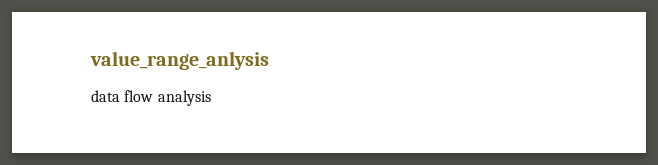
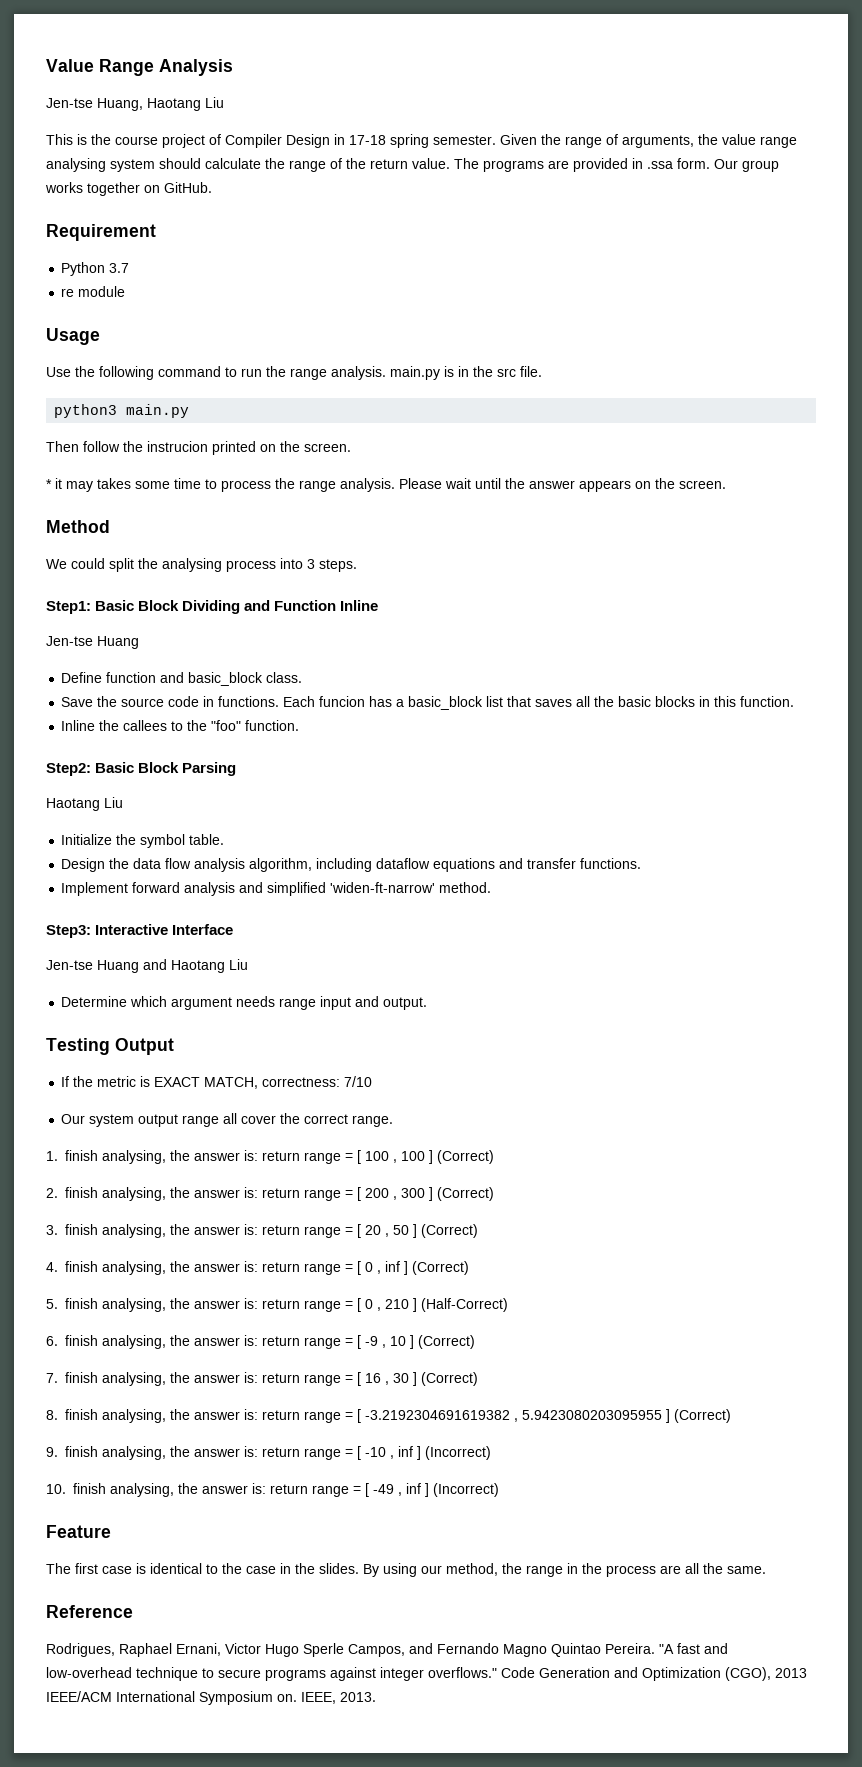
- value_range_anlysis
- data flow analysis
+ Value Range Analysis
+ Jen-tse Huang, Haotang Liu
+ This is the course project of Compiler Design in 17-18 spring semester. Given the range of arguments, the value range analysing system should calculate the range of the return value. The programs are provided in .ssa form. Our group works together on GitHub.
+ Requirement
+ Python 3.7
+ re module
+ Usage
+ Use the following command to run the range analysis. main.py is in the src file.
+ python3 main.py
+ Then follow the instrucion printed on the screen.
+ * it may takes some time to process the range analysis. Please wait until the answer appears on the screen.
+ Method
+ We could split the analysing process into 3 steps.
+ Step1: Basic Block Dividing and Function Inline
+ Jen-tse Huang
+ Define function and basic_block class.
+ Save the source code in functions. Each funcion has a basic_block list that saves all the basic blocks in this function.
+ Inline the callees to the "foo" function.
+ Step2: Basic Block Parsing
+ Haotang Liu
+ Initialize the symbol table.
+ Design the data flow analysis algorithm, including dataflow equations and transfer functions.
+ Implement forward analysis and simplified 'widen-ft-narrow' method.
+ Step3: Interactive Interface
+ Jen-tse Huang and Haotang Liu
+ Determine which argument needs range input and output.
+ Testing Output
+ If the metric is EXACT MATCH, correctness: 7/10
+ Our system output range all cover the correct range.
+ 1. finish analysing, the answer is: return range = [ 100 , 100 ] (Correct)
+ 2. finish analysing, the answer is: return range = [ 200 , 300 ] (Correct)
+ 3. finish analysing, the answer is: return range = [ 20 , 50 ] (Correct)
+ 4. finish analysing, the answer is: return range = [ 0 , inf ] (Correct)
+ 5. finish analysing, the answer is: return range = [ 0 , 210 ] (Half-Correct)
+ 6. finish analysing, the answer is: return range = [ -9 , 10 ] (Correct)
+ 7. finish analysing, the answer is: return range = [ 16 , 30 ] (Correct)
+ 8. finish analysing, the answer is: return range = [ -3.2192304691619382 , 5.9423080203095955 ] (Correct)
+ 9. finish analysing, the answer is: return range = [ -10 , inf ] (Incorrect)
+ 10. finish analysing, the answer is: return range = [ -49 , inf ] (Incorrect)
+ Feature
+ The first case is identical to the case in the slides. By using our method, the range in the process are all the same.
+ Reference
+ Rodrigues, Raphael Ernani, Victor Hugo Sperle Campos, and Fernando Magno Quintao Pereira. "A fast and low-overhead technique to secure programs against integer overflows." Code Generation and Optimization (CGO), 2013 IEEE/ACM International Symposium on. IEEE, 2013.

